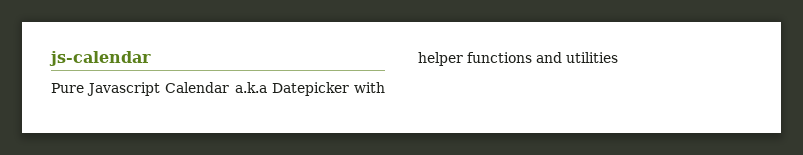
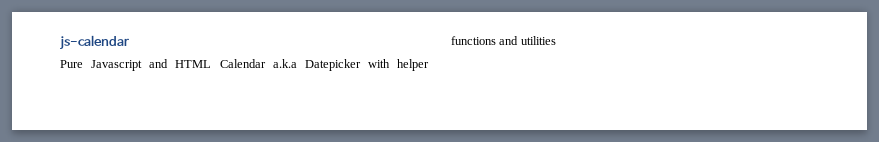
- Pure Javascript Calendar a.k.a Datepicker with helper functions and utilities
+ Pure Javascript and HTML Calendar a.k.a Datepicker with helper functions and utilities

